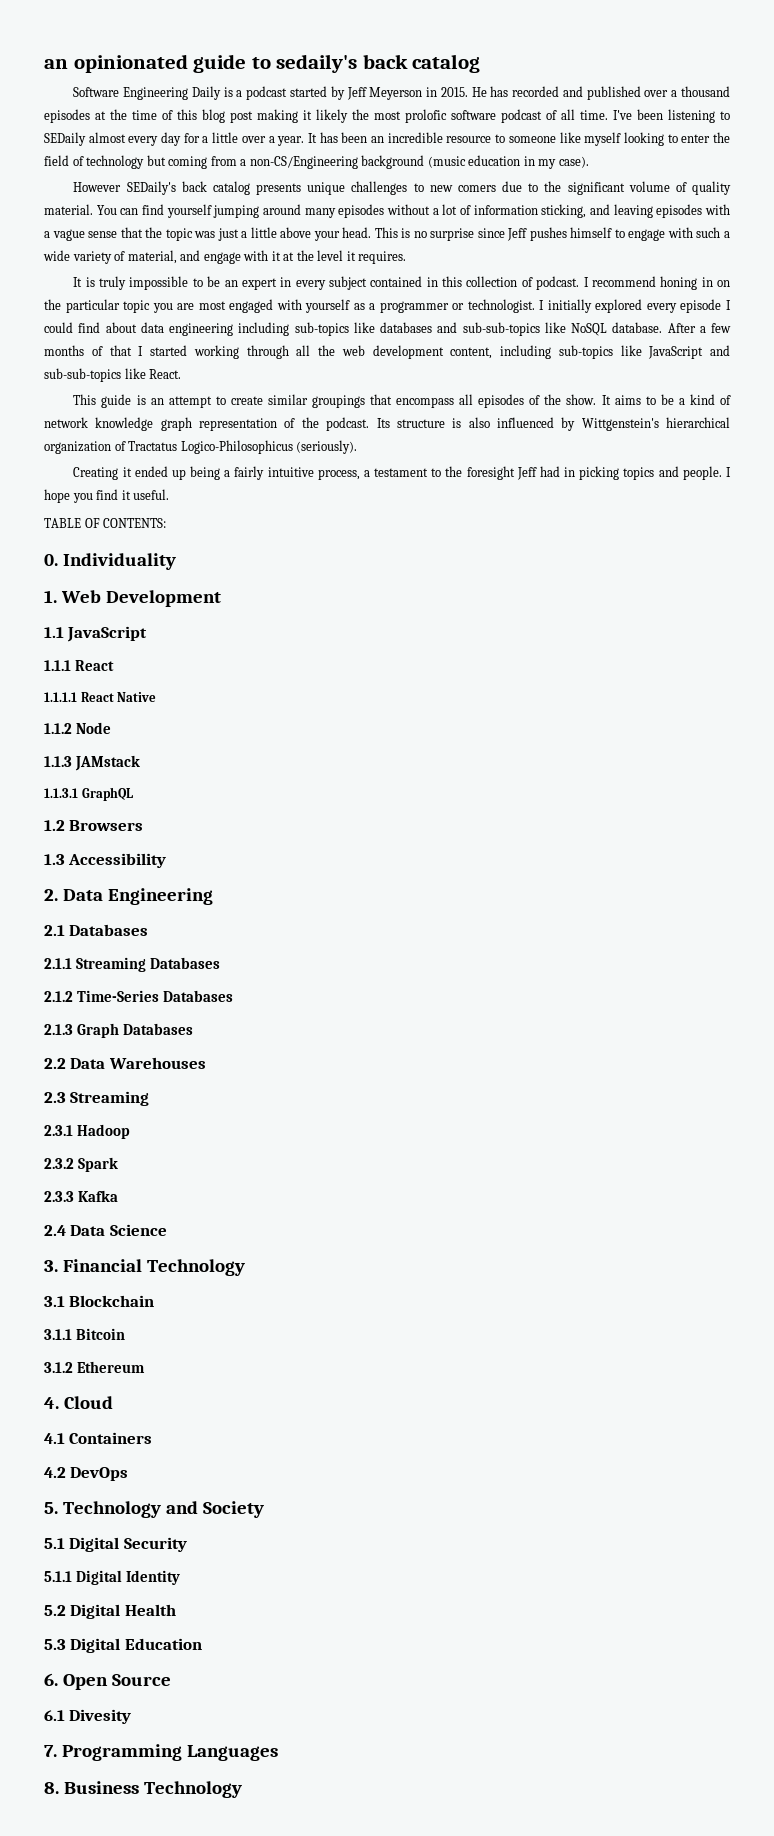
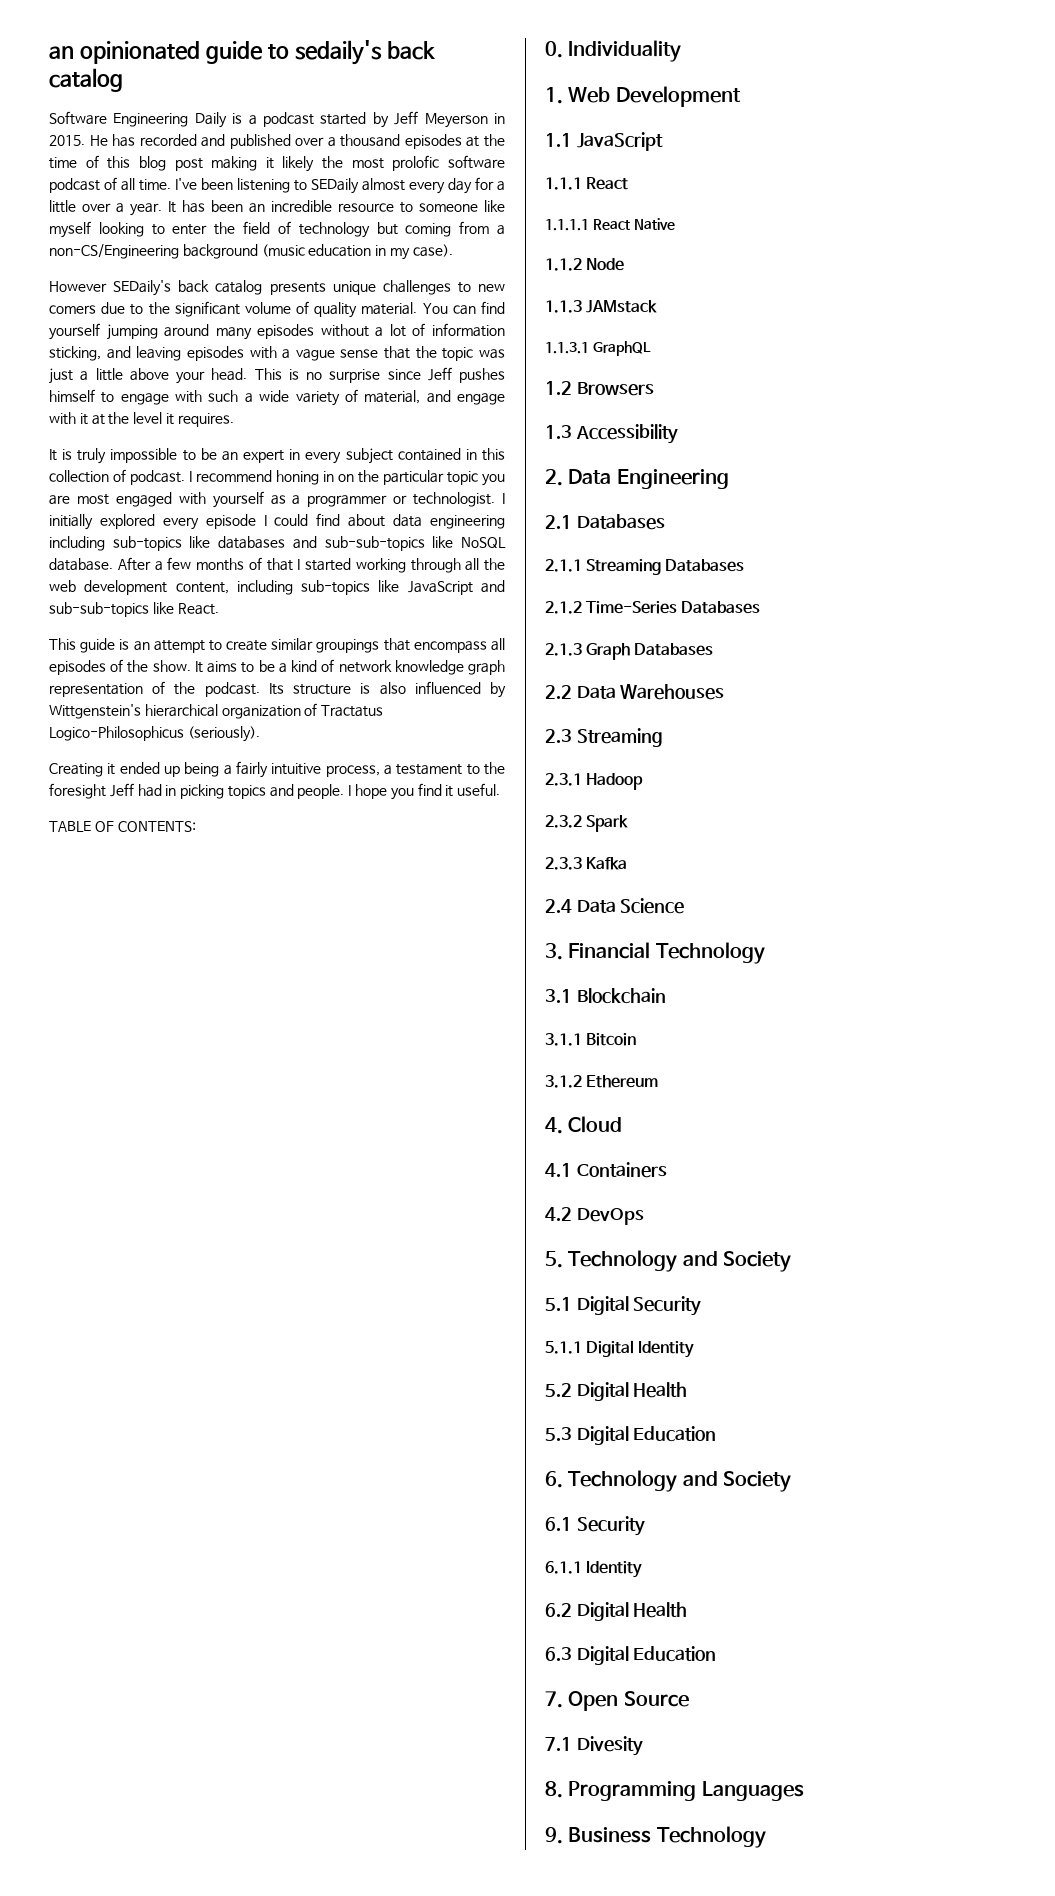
- 6. Open Source
+ 6. Technology and Society
+ 6.1 Security
+ 6.1.1 Identity
+ 6.2 Digital Health
+ 6.3 Digital Education
+ 7. Open Source
- 6.1 Divesity
+ 7.1 Divesity
- 7. Programming Languages
+ 8. Programming Languages
- 8. Business Technology
+ 9. Business Technology

